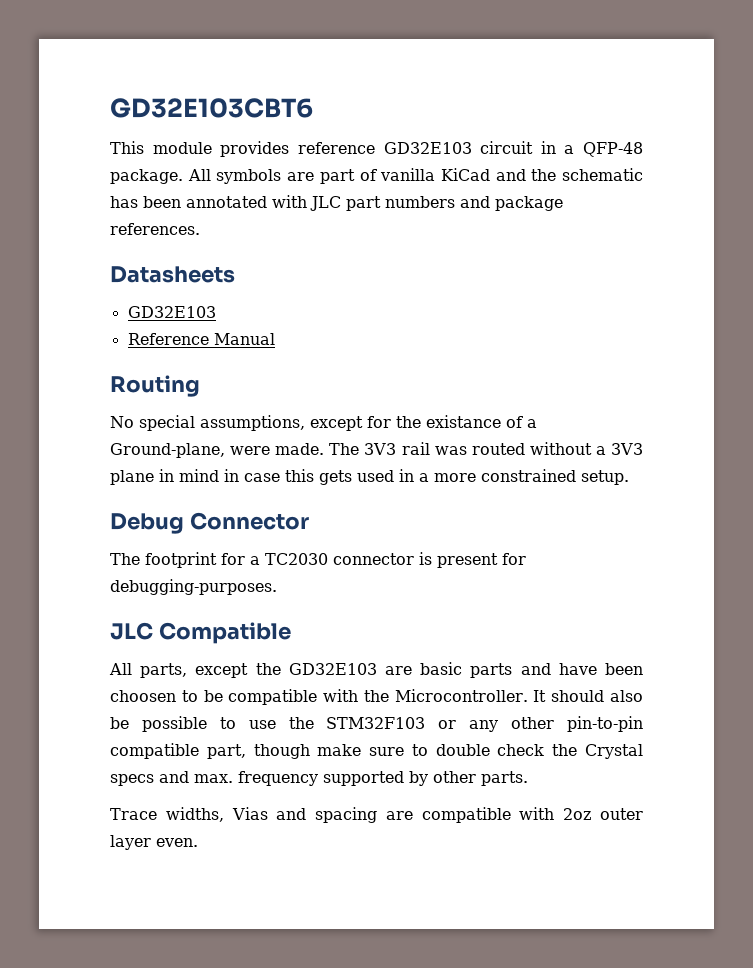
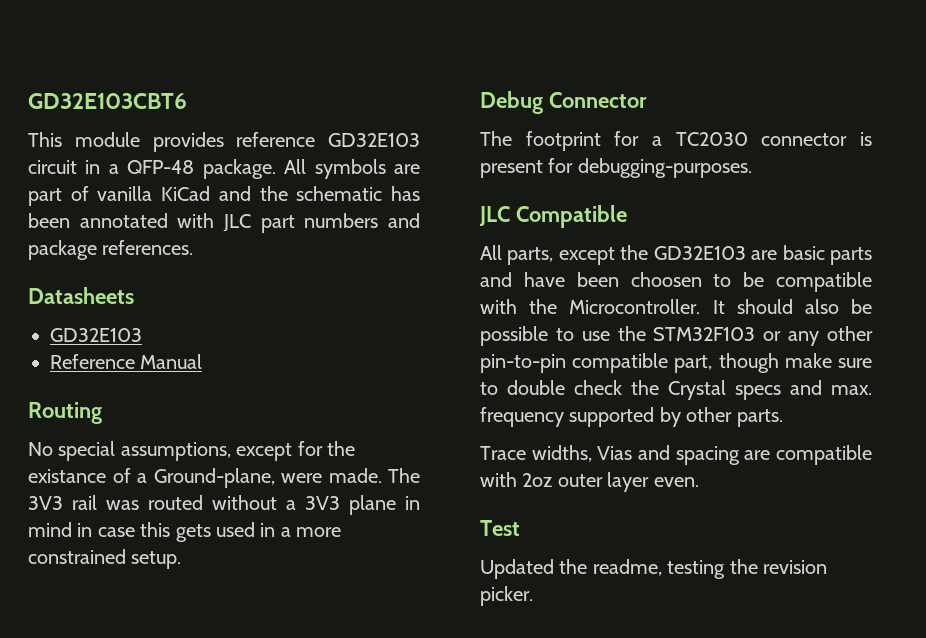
+ Test
+ Updated the readme, testing the revision picker.

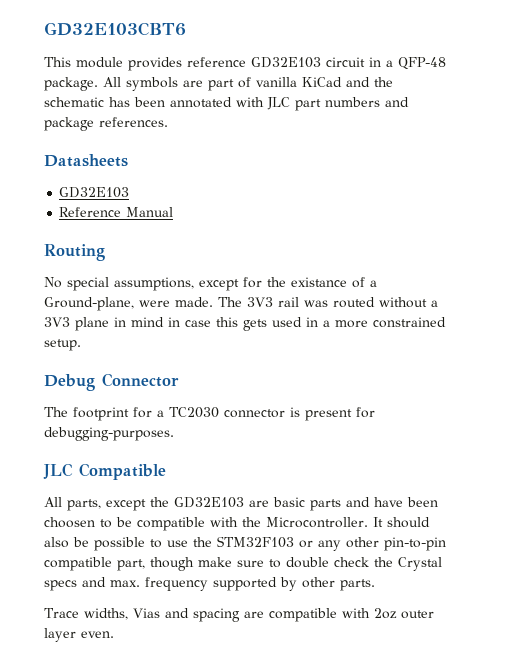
- Test
- Updated the readme, testing the revision picker.

